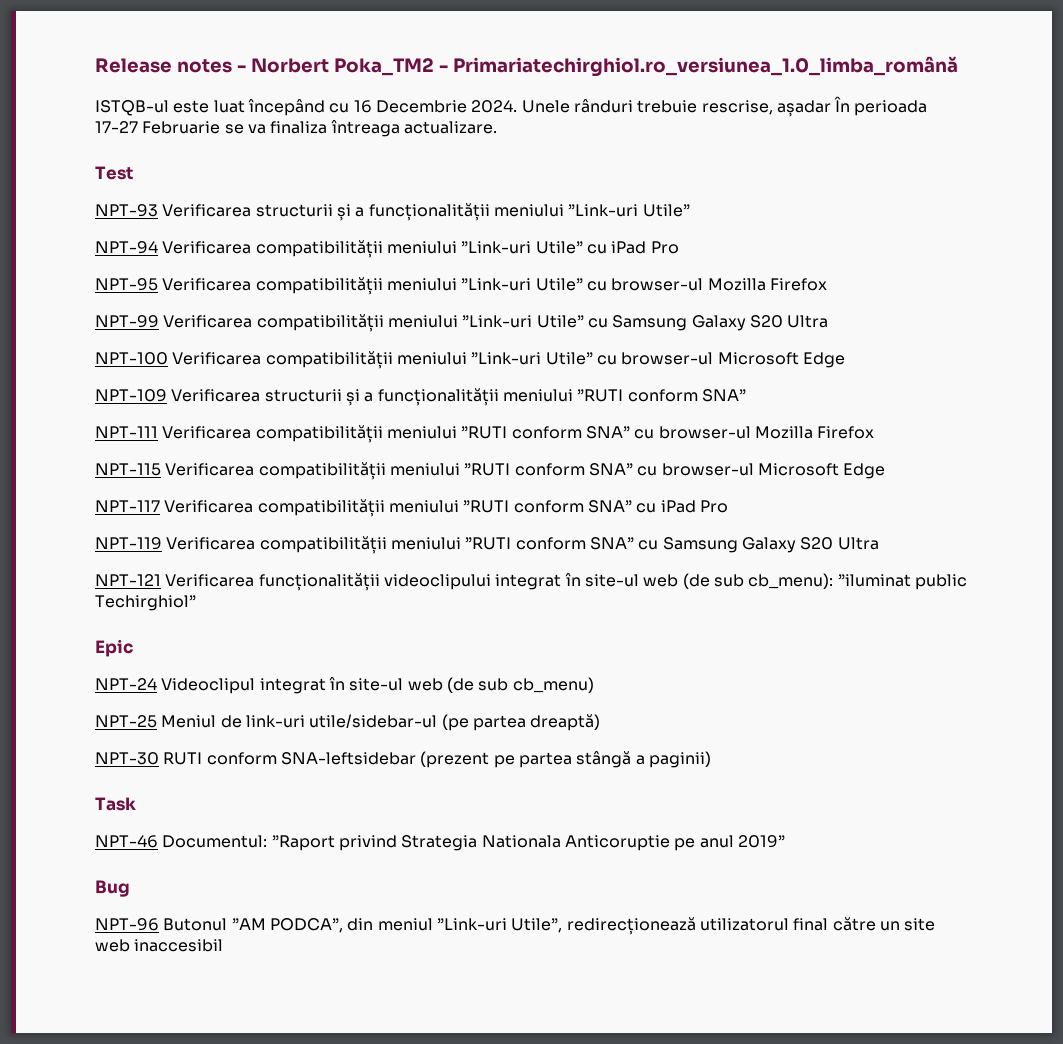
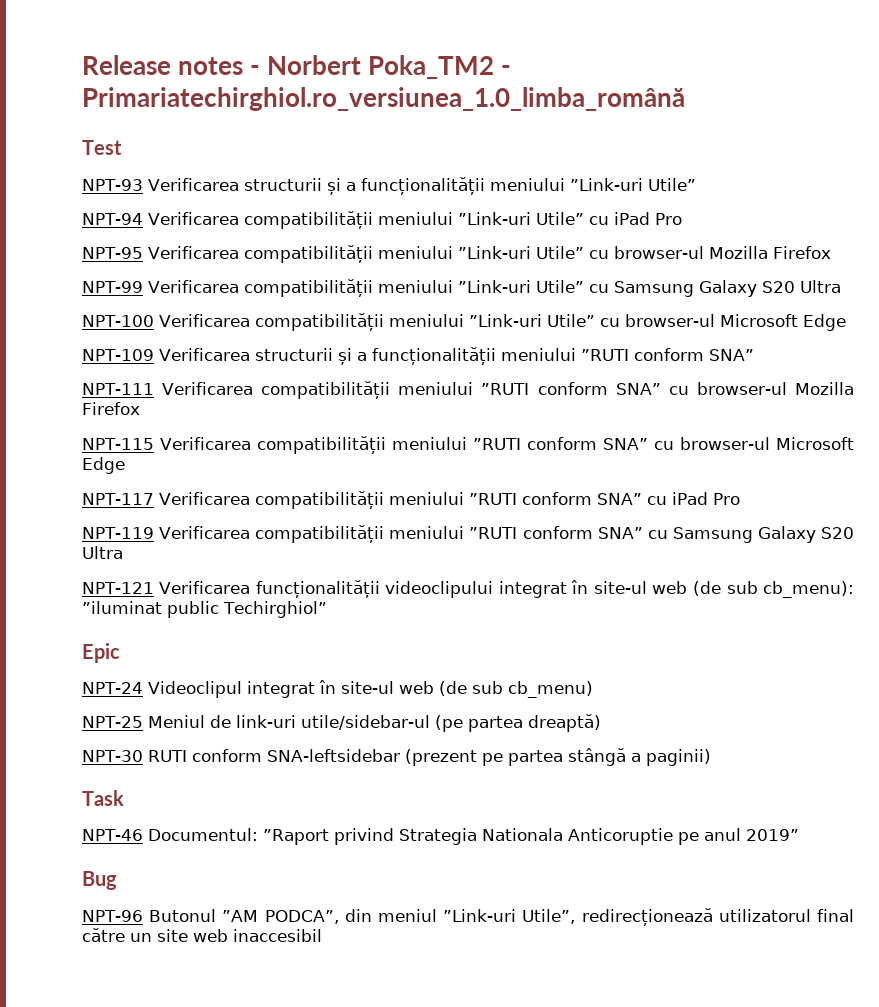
- ISTQB-ul este luat începând cu 16 Decembrie 2024. Unele rânduri trebuie rescrise, așadar În perioada 17-27 Februarie se va finaliza întreaga actualizare.

